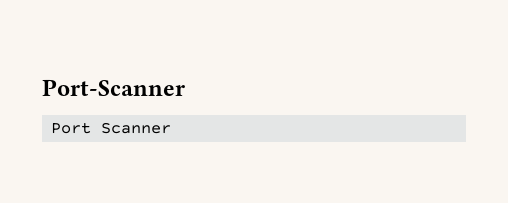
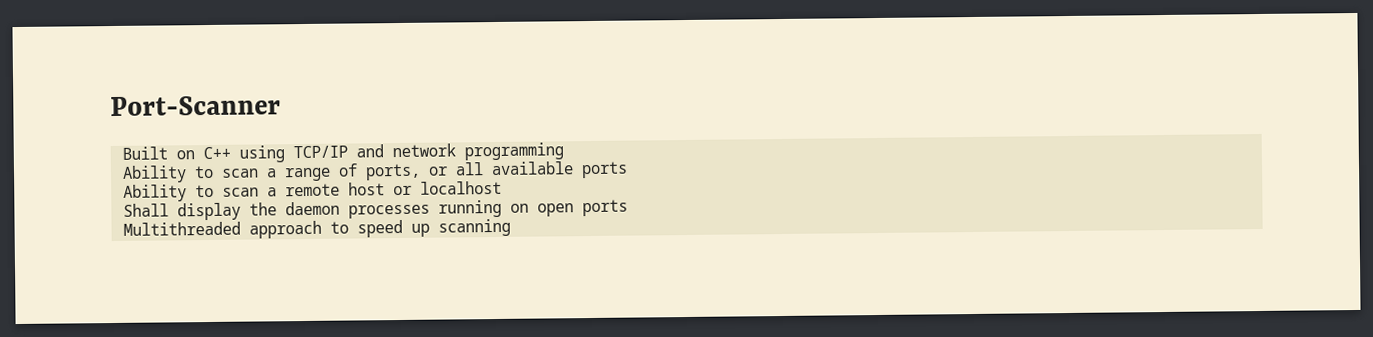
- Port Scanner
+ Built on C++ using TCP/IP and network programming
+ Ability to scan a range of ports, or all available ports
+ Ability to scan a remote host or localhost
+ Shall display the daemon processes running on open ports
+ Multithreaded approach to speed up scanning

